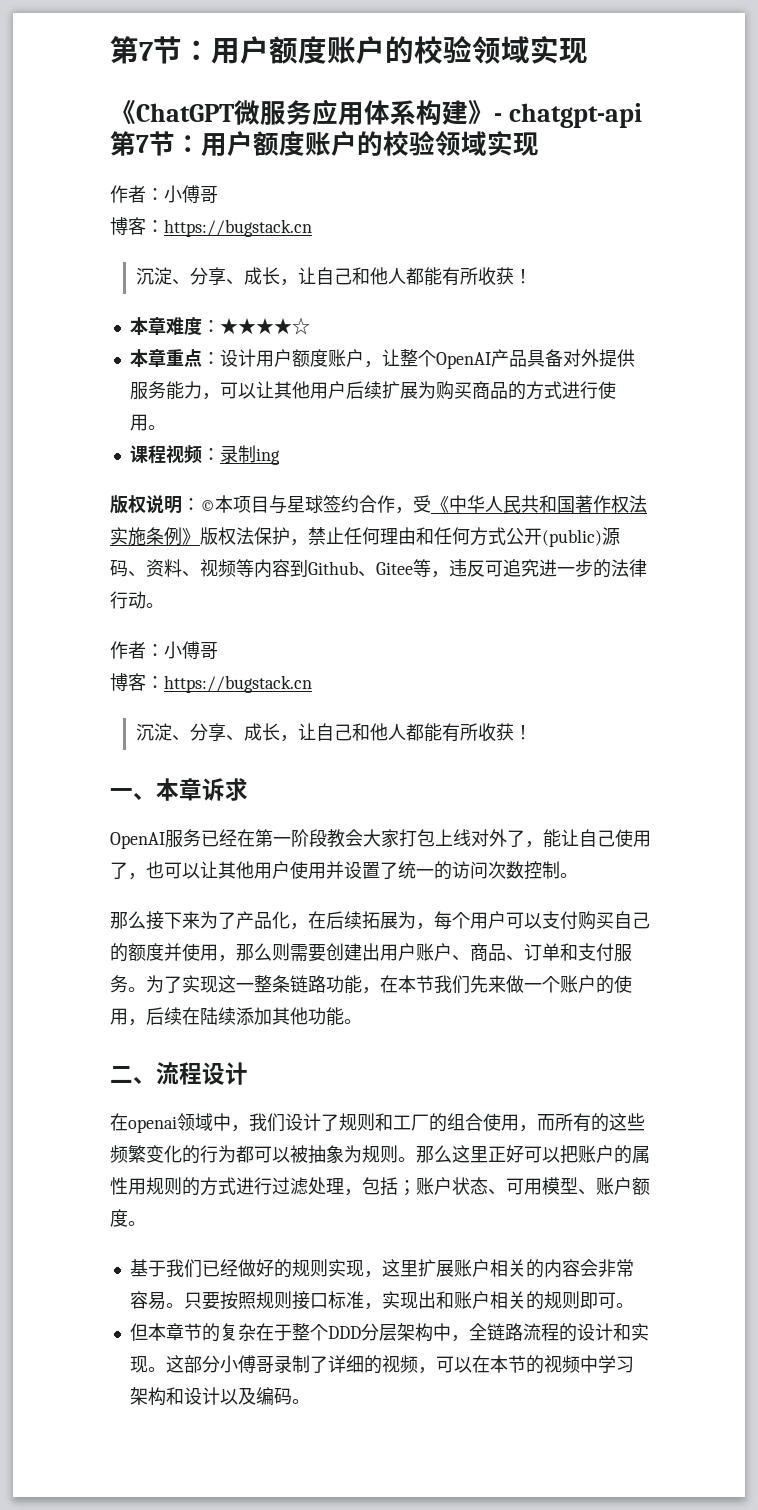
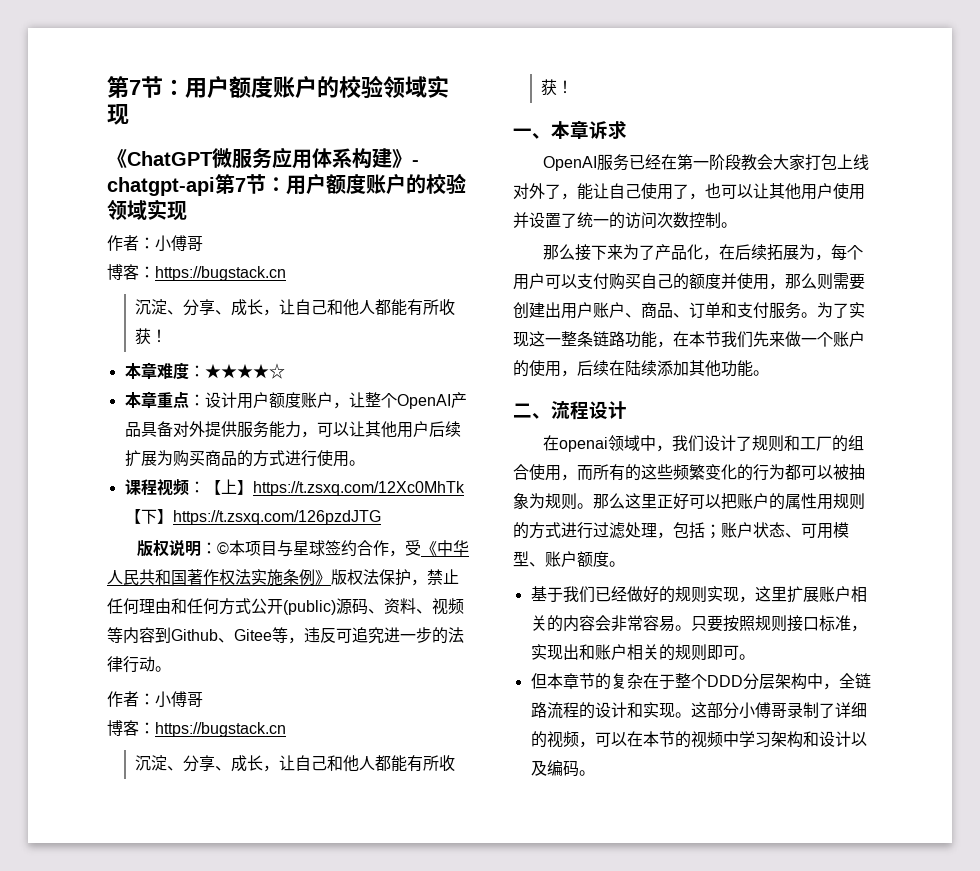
- 课程视频：录制ing
+ 课程视频：【上】https://t.zsxq.com/12Xc0MhTk【下】https://t.zsxq.com/126pzdJTG

